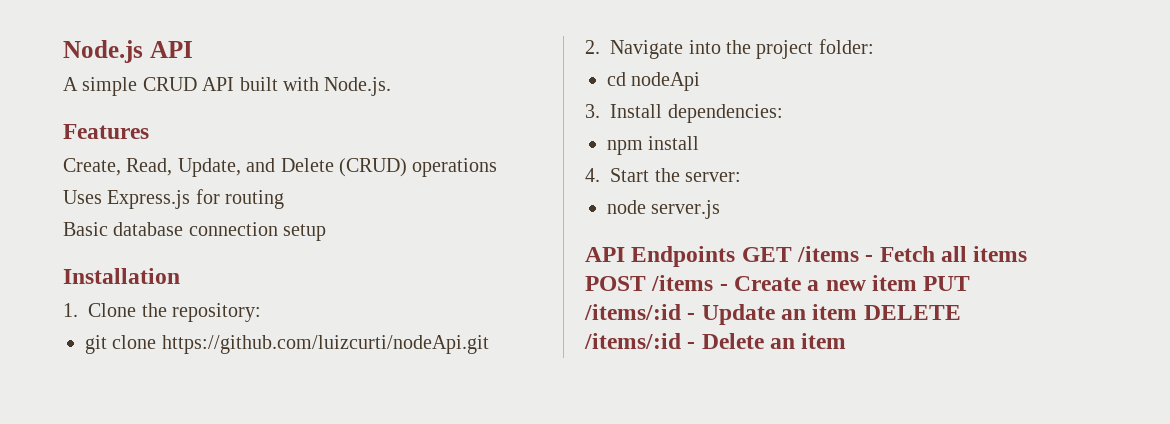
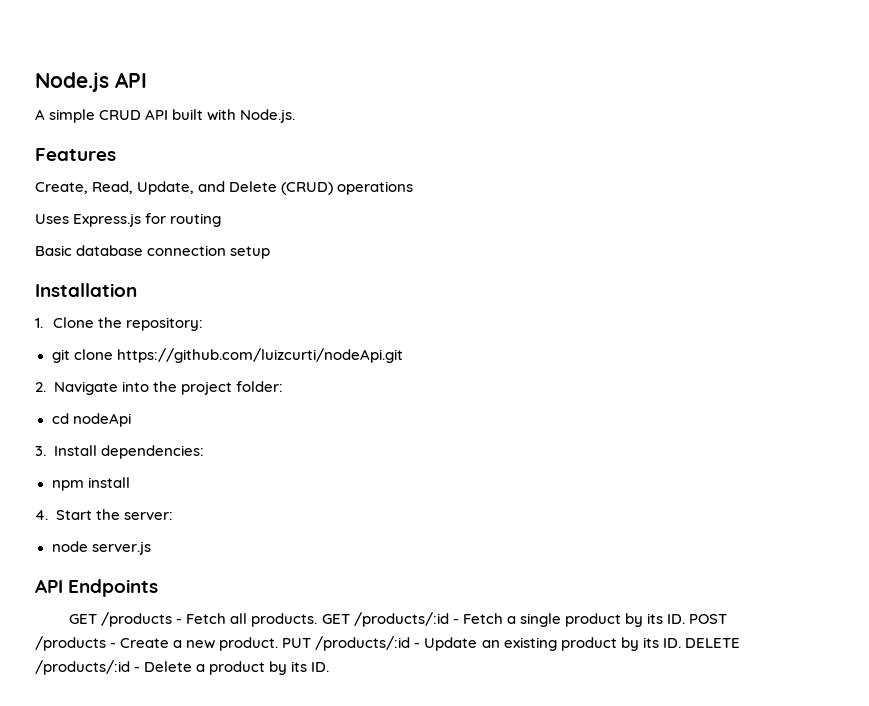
- API Endpoints GET /items - Fetch all items POST /items - Create a new item PUT /items/:id - Update an item DELETE /items/:id - Delete an item
+ API Endpoints
+ GET /products - Fetch all products. GET /products/:id - Fetch a single product by its ID. POST /products - Create a new product. PUT /products/:id - Update an existing product by its ID. DELETE /products/:id - Delete a product by its ID.

